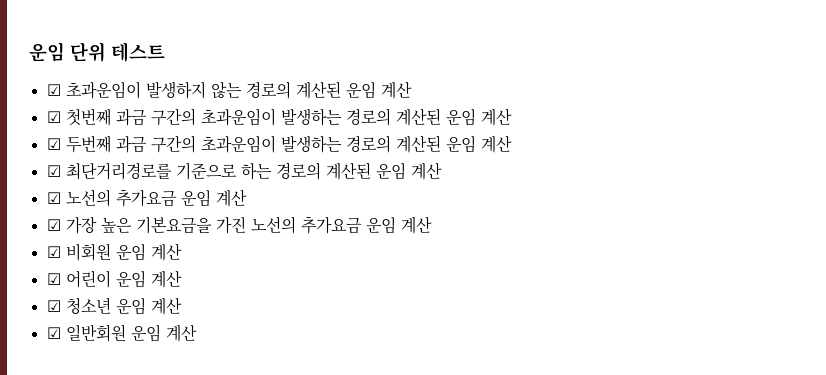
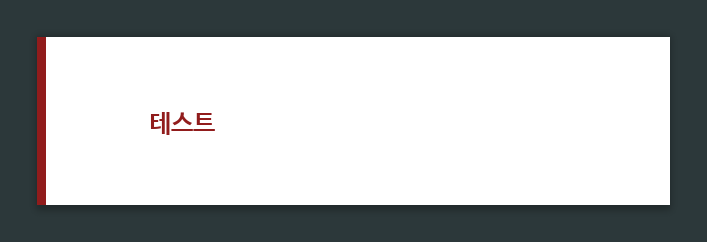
- 운임 단위 테스트
+ 테스트
- ☑ 초과운임이 발생하지 않는 경로의 계산된 운임 계산
- ☑ 첫번째 과금 구간의 초과운임이 발생하는 경로의 계산된 운임 계산
- ☑ 두번째 과금 구간의 초과운임이 발생하는 경로의 계산된 운임 계산
- ☑ 최단거리경로를 기준으로 하는 경로의 계산된 운임 계산
- ☑ 노선의 추가요금 운임 계산
- ☑ 가장 높은 기본요금을 가진 노선의 추가요금 운임 계산
- ☑ 비회원 운임 계산
- ☑ 어린이 운임 계산
- ☑ 청소년 운임 계산
- ☑ 일반회원 운임 계산

